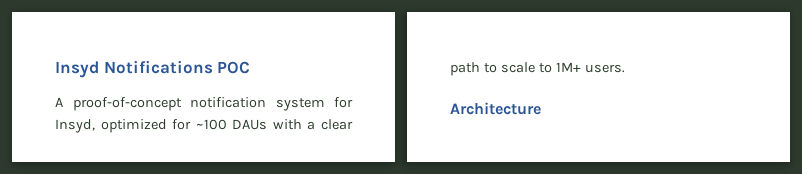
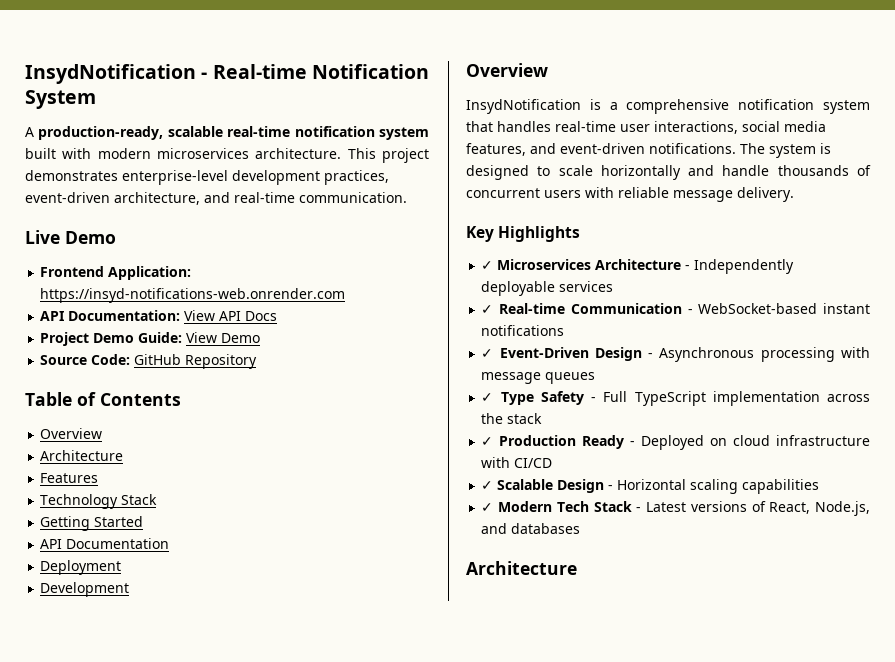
- Insyd Notifications POC
- A proof-of-concept notification system for Insyd, optimized for ~100 DAUs with a clear path to scale to 1M+ users.
+ InsydNotification - Real-time Notification System
+ A production-ready, scalable real-time notification system built with modern microservices architecture. This project demonstrates enterprise-level development practices, event-driven architecture, and real-time communication.
+ Live Demo
+ Frontend Application: https://insyd-notifications-web.onrender.com
+ API Documentation: View API Docs
+ Project Demo Guide: View Demo
+ Source Code: GitHub Repository
+ Table of Contents
+ Overview
+ Architecture
+ Features
+ Technology Stack
+ Getting Started
+ API Documentation
+ Deployment
+ Development
+ Overview
+ InsydNotification is a comprehensive notification system that handles real-time user interactions, social media features, and event-driven notifications. The system is designed to scale horizontally and handle thousands of concurrent users with reliable message delivery.
+ Key Highlights
+ ✓ Microservices Architecture - Independently deployable services
+ ✓ Real-time Communication - WebSocket-based instant notifications
+ ✓ Event-Driven Design - Asynchronous processing with message queues
+ ✓ Type Safety - Full TypeScript implementation across the stack
+ ✓ Production Ready - Deployed on cloud infrastructure with CI/CD
+ ✓ Scalable Design - Horizontal scaling capabilities
+ ✓ Modern Tech Stack - Latest versions of React, Node.js, and databases

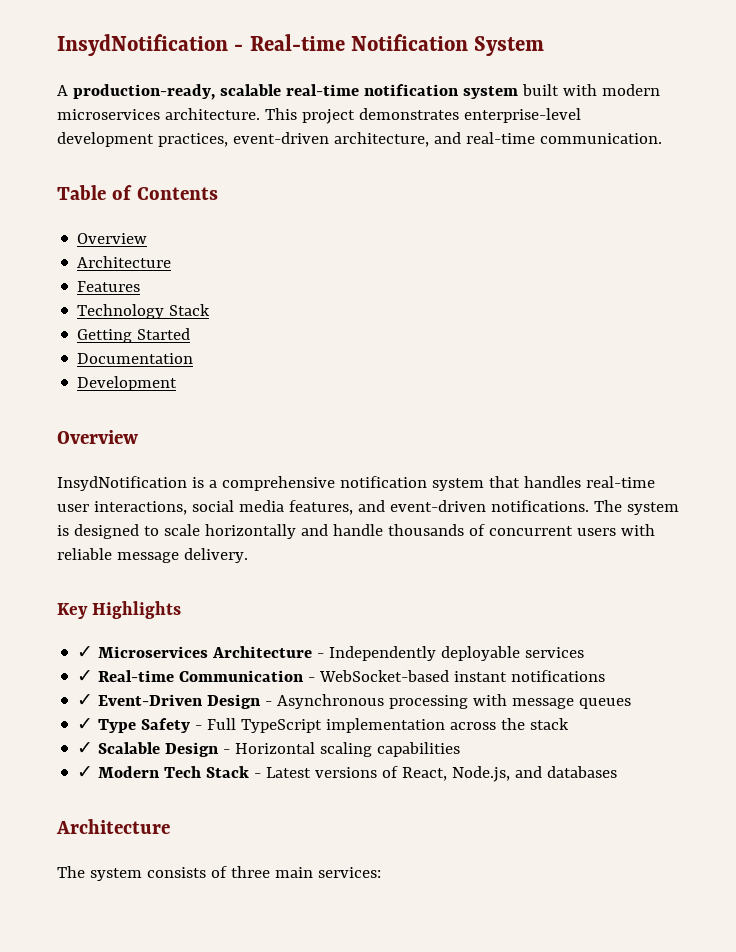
- Live Demo
- Frontend Application: https://insyd-notifications-web.onrender.com
- API Documentation: View API Docs
- Project Demo Guide: View Demo
- Source Code: GitHub Repository
- API Documentation
+ Documentation
- Deployment
- ✓ Production Ready - Deployed on cloud infrastructure with CI/CD
+ The system consists of three main services:

